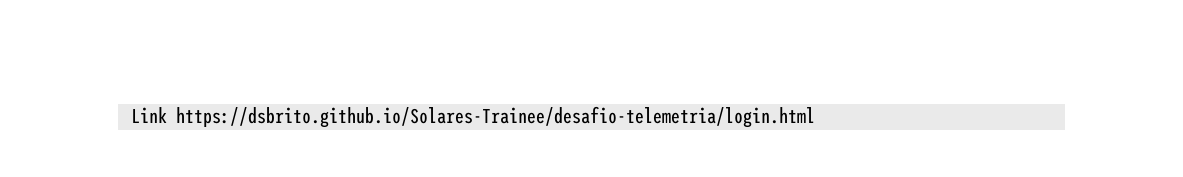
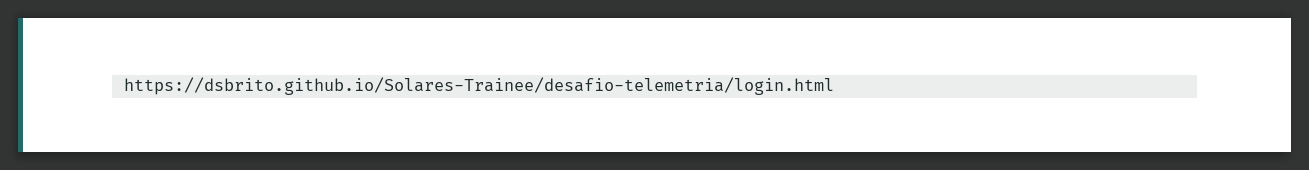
- Link https://dsbrito.github.io/Solares-Trainee/desafio-telemetria/login.html
+ https://dsbrito.github.io/Solares-Trainee/desafio-telemetria/login.html

